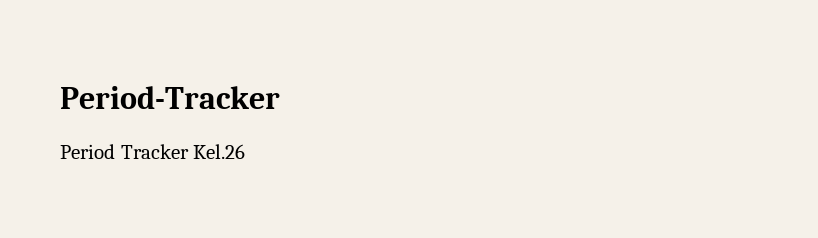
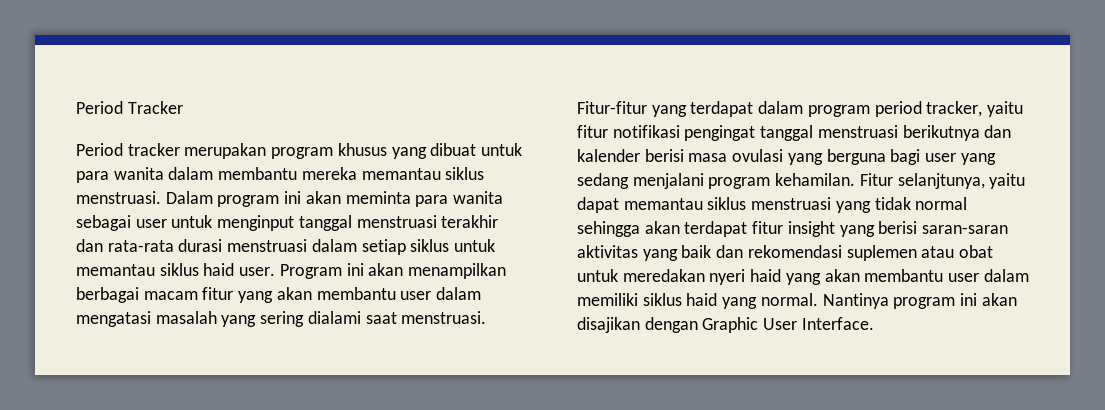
- Period-Tracker
- Period Tracker Kel.26
+ Period Tracker
+ Period tracker merupakan program khusus yang dibuat untuk para wanita dalam membantu mereka memantau siklus menstruasi. Dalam program ini akan meminta para wanita sebagai user untuk menginput tanggal menstruasi terakhir dan rata-rata durasi menstruasi dalam setiap siklus untuk memantau siklus haid user. Program ini akan menampilkan berbagai macam fitur yang akan membantu user dalam mengatasi masalah yang sering dialami saat menstruasi. Fitur-fitur yang terdapat dalam program period tracker, yaitu fitur notifikasi pengingat tanggal menstruasi berikutnya dan kalender berisi masa ovulasi yang berguna bagi user yang sedang menjalani program kehamilan. Fitur selanjtunya, yaitu dapat memantau siklus menstruasi yang tidak normal sehingga akan terdapat fitur insight yang berisi saran-saran aktivitas yang baik dan rekomendasi suplemen atau obat untuk meredakan nyeri haid yang akan membantu user dalam memiliki siklus haid yang normal. Nantinya program ini akan disajikan dengan Graphic User Interface.

